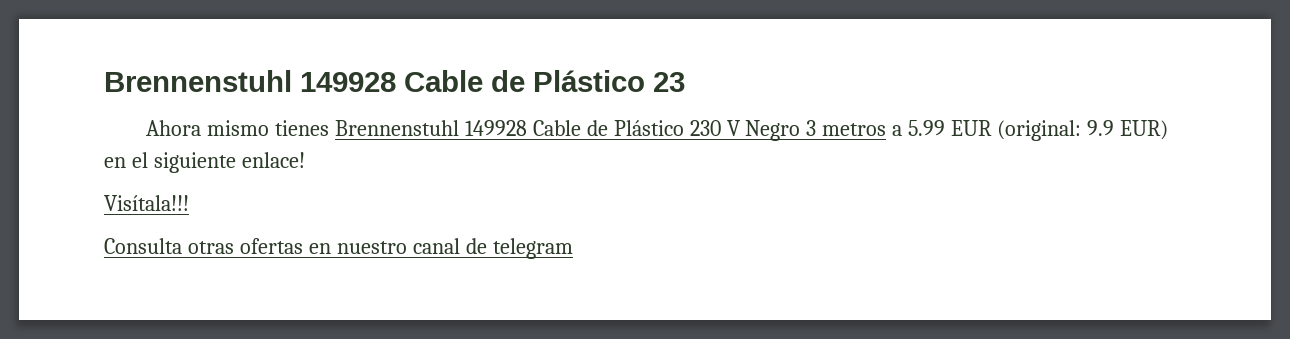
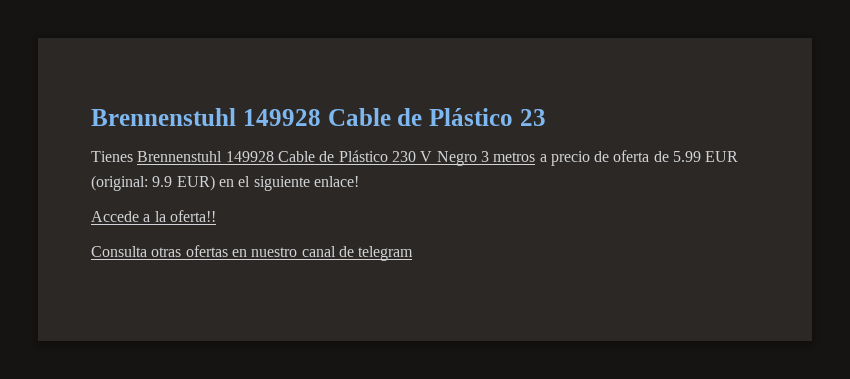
- Ahora mismo tienes Brennenstuhl 149928 Cable de Plástico 230 V Negro 3 metros a 5.99 EUR (original: 9.9 EUR) en el siguiente enlace!
+ Tienes Brennenstuhl 149928 Cable de Plástico 230 V Negro 3 metros a precio de oferta de 5.99 EUR (original: 9.9 EUR) en el siguiente enlace!
- Visítala!!!
+ Accede a la oferta!!

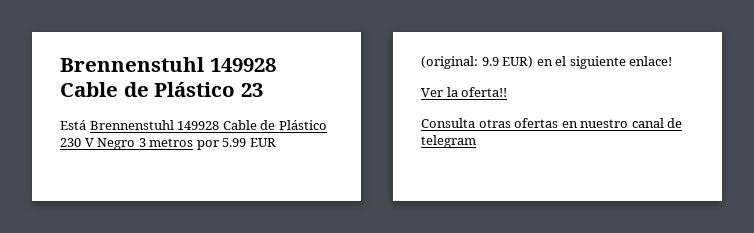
- Tienes Brennenstuhl 149928 Cable de Plástico 230 V Negro 3 metros a precio de oferta de 5.99 EUR (original: 9.9 EUR) en el siguiente enlace!
+ Está Brennenstuhl 149928 Cable de Plástico 230 V Negro 3 metros por 5.99 EUR (original: 9.9 EUR) en el siguiente enlace!
- Accede a la oferta!!
+ Ver la oferta!!

